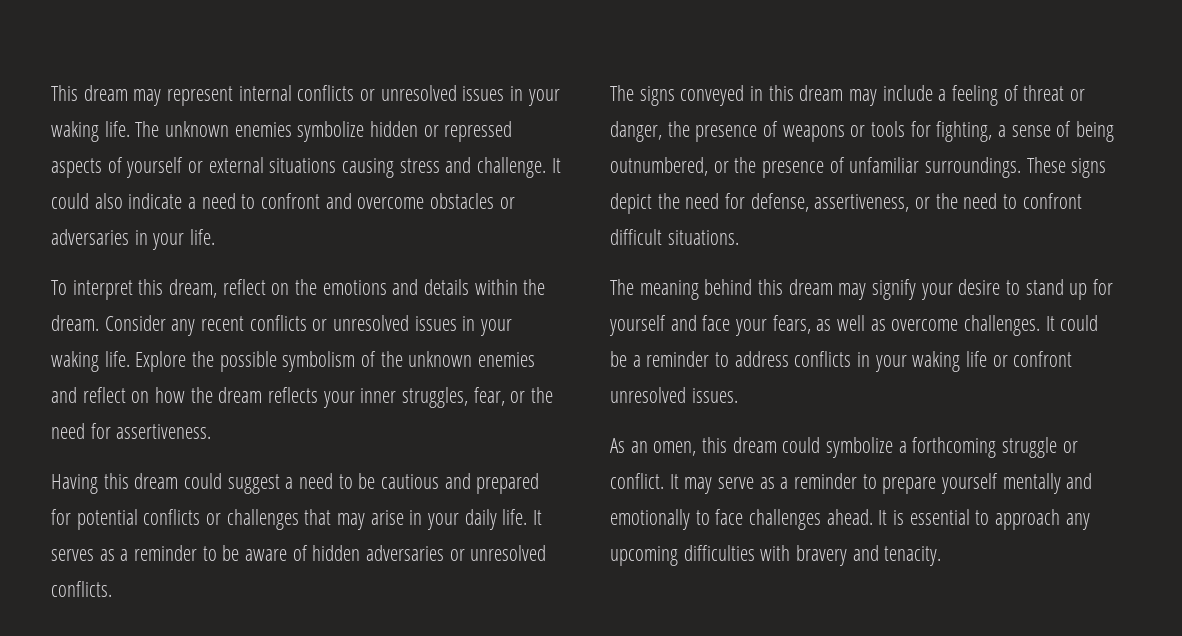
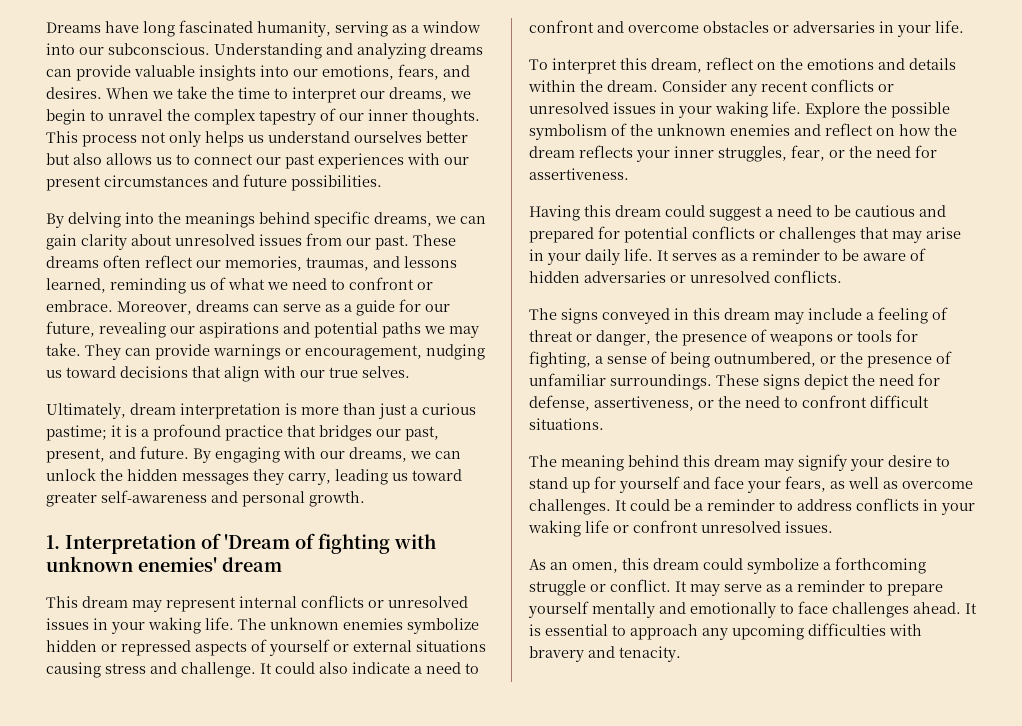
+ Dreams have long fascinated humanity, serving as a window into our subconscious. Understanding and analyzing dreams can provide valuable insights into our emotions, fears, and desires. When we take the time to interpret our dreams, we begin to unravel the complex tapestry of our inner thoughts. This process not only helps us understand ourselves better but also allows us to connect our past experiences with our present circumstances and future possibilities.
+ By delving into the meanings behind specific dreams, we can gain clarity about unresolved issues from our past. These dreams often reflect our memories, traumas, and lessons learned, reminding us of what we need to confront or embrace. Moreover, dreams can serve as a guide for our future, revealing our aspirations and potential paths we may take. They can provide warnings or encouragement, nudging us toward decisions that align with our true selves.
+ Ultimately, dream interpretation is more than just a curious pastime; it is a profound practice that bridges our past, present, and future. By engaging with our dreams, we can unlock the hidden messages they carry, leading us toward greater self-awareness and personal growth.
+ 1. Interpretation of 'Dream of fighting with unknown enemies' dream

